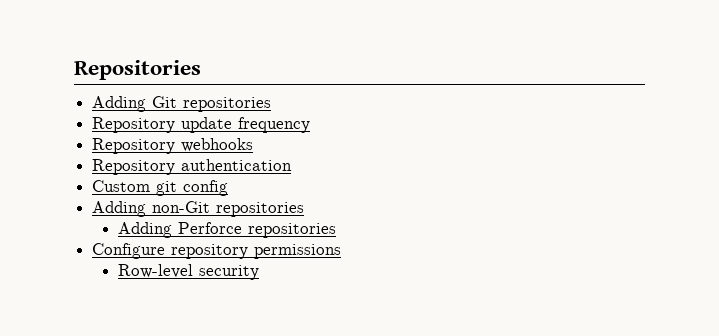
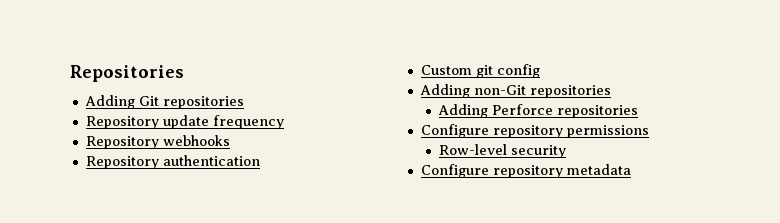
+ Configure repository metadata

